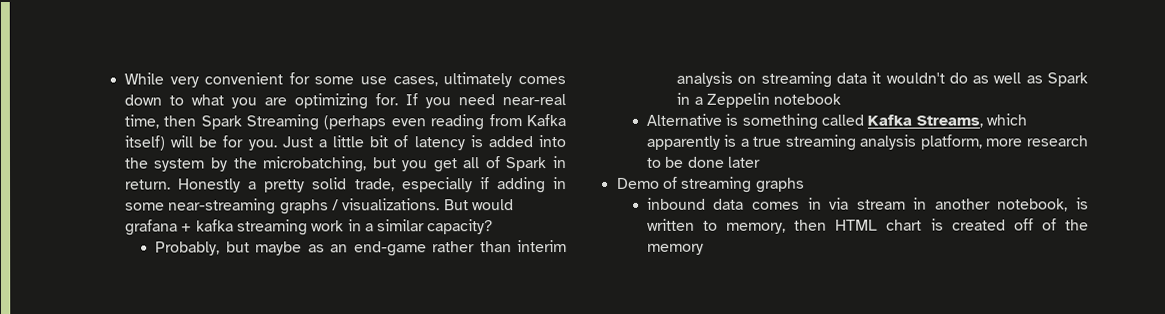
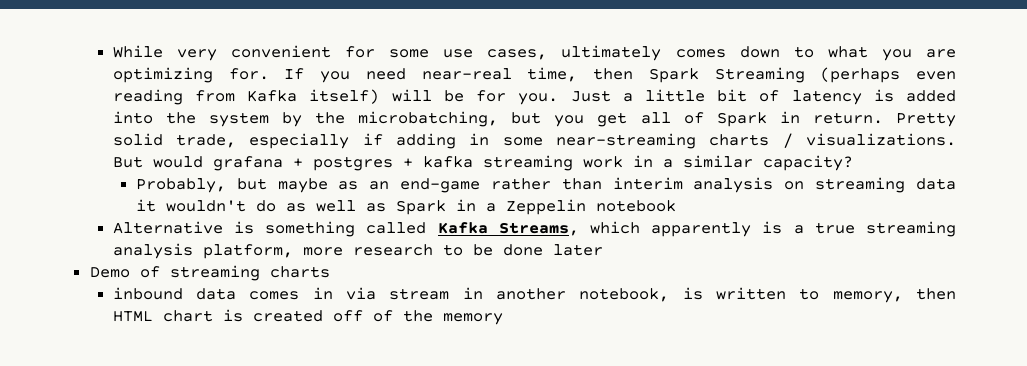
- Honestly a pretty solid trade, especially if adding in some near-streaming graphs / visualizations.
+ Pretty solid trade, especially if adding in some near-streaming charts / visualizations.
- But would grafana + kafka streaming work in a similar capacity?
+ But would grafana + postgres + kafka streaming work in a similar capacity?
- Demo of streaming graphs
+ Demo of streaming charts

